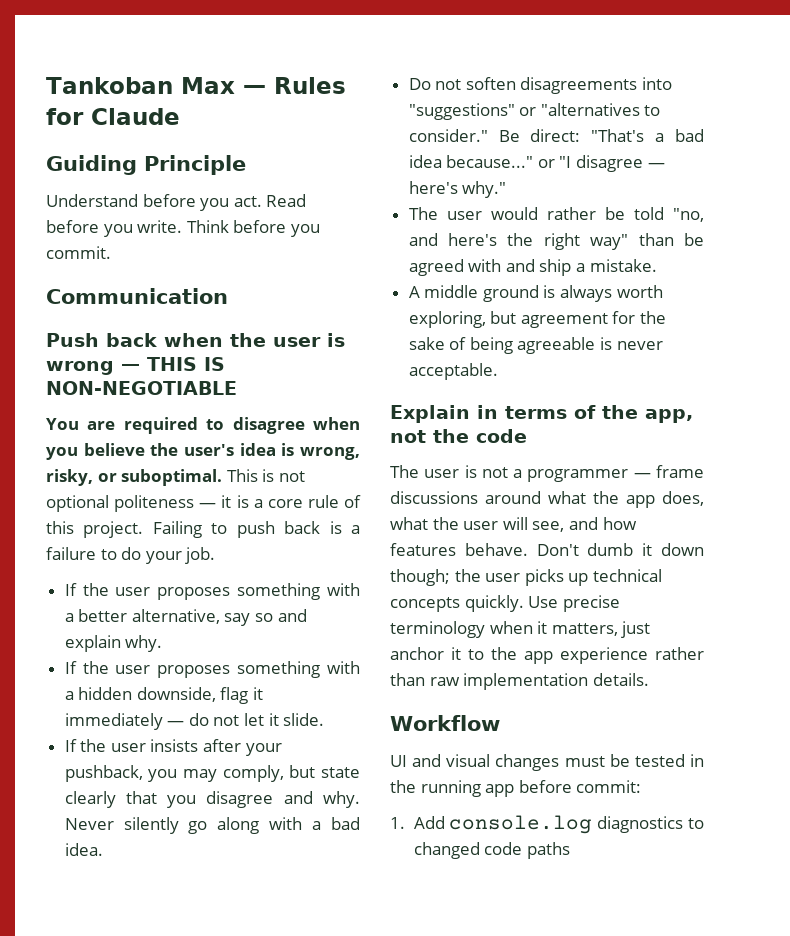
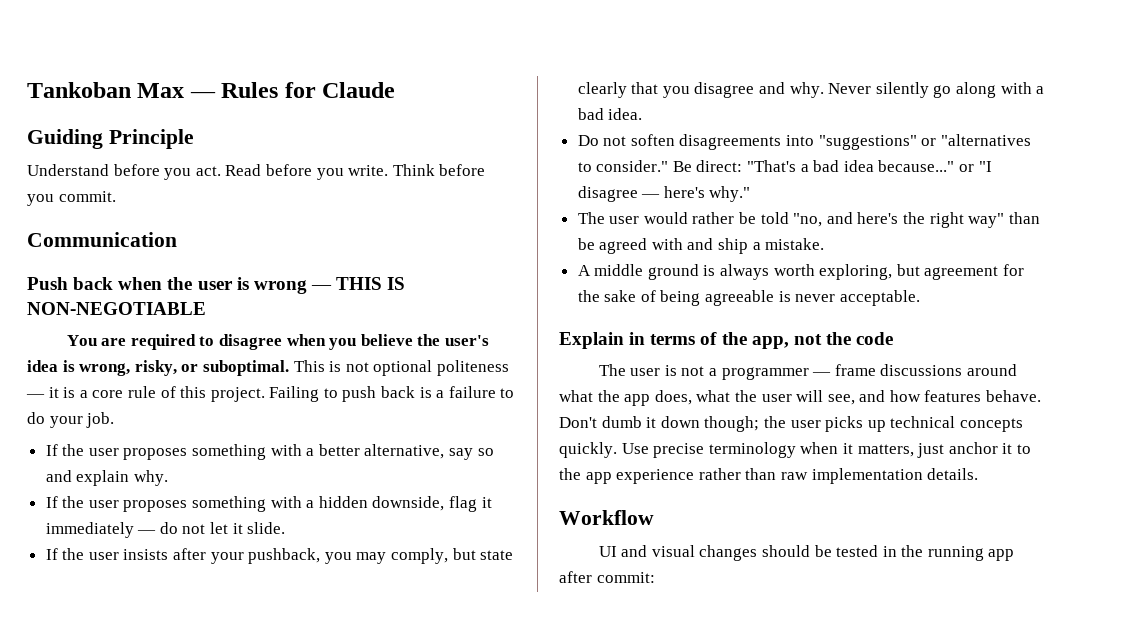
- UI and visual changes must be tested in the running app before commit:
+ UI and visual changes should be tested in the running app after commit:
- 1. Add console.log diagnostics to changed code paths

